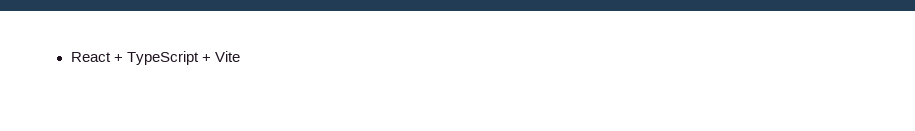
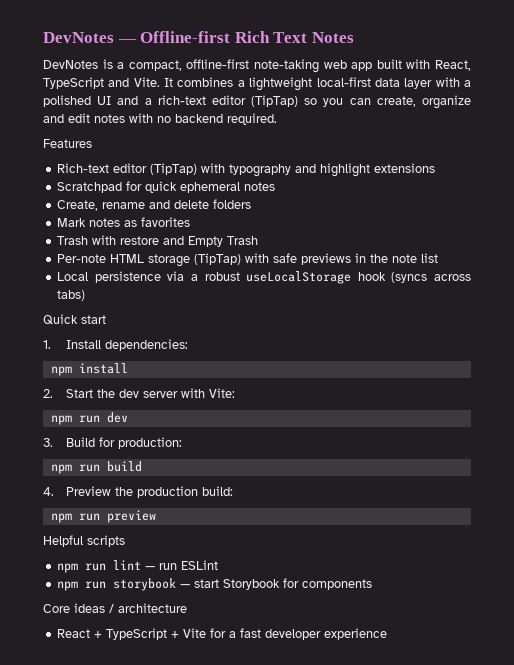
+ DevNotes — Offline-first Rich Text Notes
+ DevNotes is a compact, offline-first note-taking web app built with React, TypeScript and Vite. It combines a lightweight local-first data layer with a polished UI and a rich-text editor (TipTap) so you can create, organize and edit notes with no backend required.
+ Features
+ Rich-text editor (TipTap) with typography and highlight extensions
+ Scratchpad for quick ephemeral notes
+ Create, rename and delete folders
+ Mark notes as favorites
+ Trash with restore and Empty Trash
+ Per-note HTML storage (TipTap) with safe previews in the note list
+ Local persistence via a robust useLocalStorage hook (syncs across tabs)
+ Quick start
+ 1. Install dependencies:
+ npm install
+ 2. Start the dev server with Vite:
+ npm run dev
+ 3. Build for production:
+ npm run build
+ 4. Preview the production build:
+ npm run preview
+ Helpful scripts
+ npm run lint — run ESLint
+ npm run storybook — start Storybook for components
+ Core ideas / architecture
- React + TypeScript + Vite
+ React + TypeScript + Vite for a fast developer experience

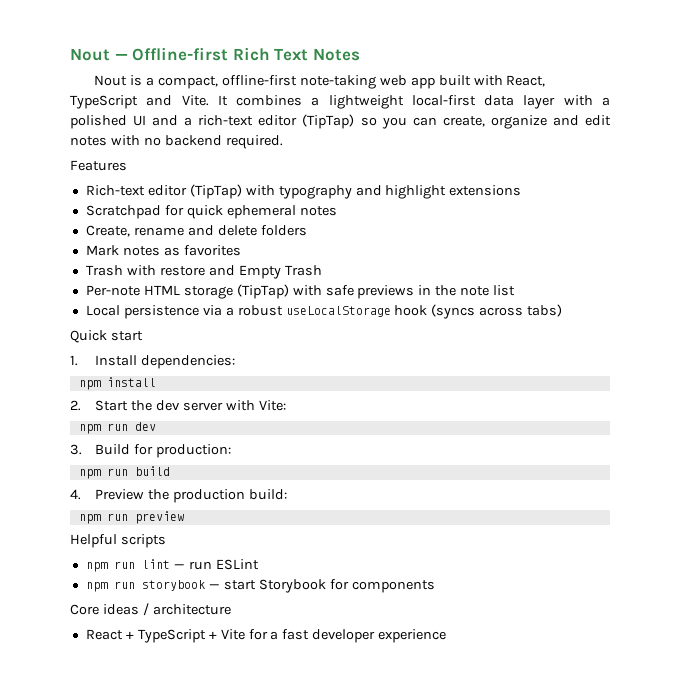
- DevNotes — Offline-first Rich Text Notes
+ Nout — Offline-first Rich Text Notes
- DevNotes is a compact, offline-first note-taking web app built with React, TypeScript and Vite.
+ Nout is a compact, offline-first note-taking web app built with React, TypeScript and Vite.

